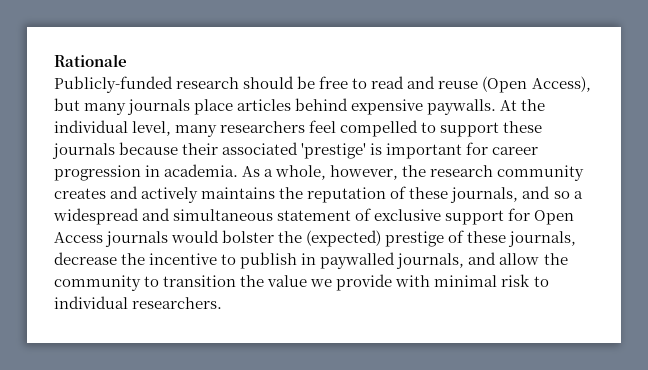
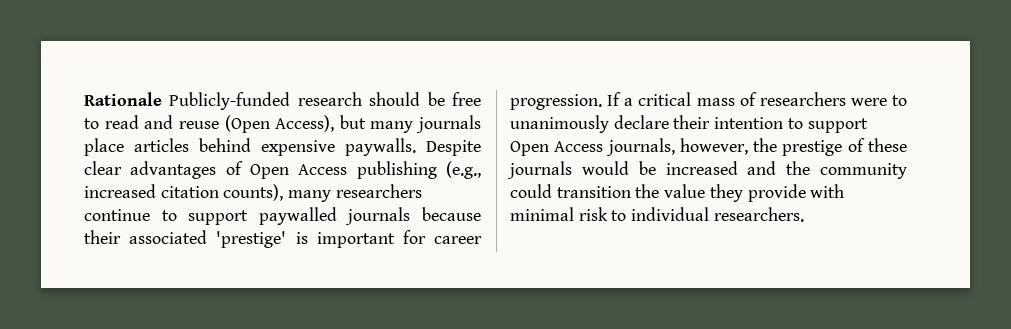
- Rationale
- Publicly-funded research should be free to read and reuse (Open Access), but many journals place articles behind expensive paywalls.
+ Rationale Publicly-funded research should be free to read and reuse (Open Access), but many journals place articles behind expensive paywalls.
- At the individual level, many researchers feel compelled to support these journals because their associated 'prestige' is important for career progression in academia. As a whole, however, the research community creates and actively maintains the reputation of these journals, and so a widespread and simultaneous statement of exclusive support for Open Access journals would bolster the (expected) prestige of these journals, decrease the incentive to publish in paywalled journals, and allow the community to transition the value we provide with minimal risk to individual researchers.
+ Despite clear advantages of Open Access publishing (e.g., increased citation counts), many researchers continue to support paywalled journals because their associated 'prestige' is important for career progression. If a critical mass of researchers were to unanimously declare their intention to support Open Access journals, however, the prestige of these journals would be increased and the community could transition the value they provide with minimal risk to individual researchers.

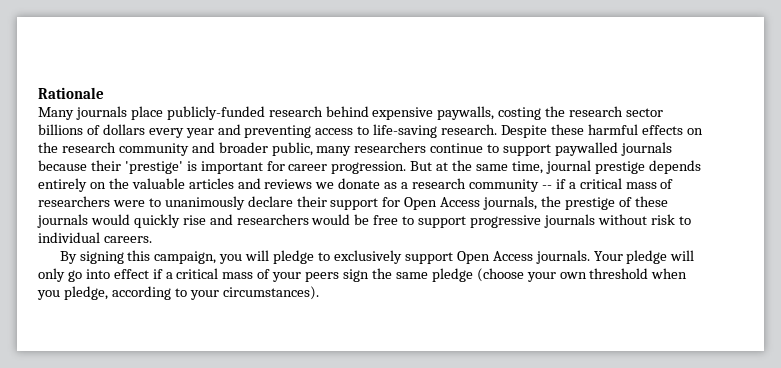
- Rationale Publicly-funded research should be free to read and reuse (Open Access), but many journals place articles behind expensive paywalls. Despite clear advantages of Open Access publishing (e.g., increased citation counts), many researchers continue to support paywalled journals because their associated 'prestige' is important for career progression.
+ Rationale
+ Many journals place publicly-funded research behind expensive paywalls, costing the research sector billions of dollars every year and preventing access to life-saving research. Despite these harmful effects on the research community and broader public, many researchers continue to support paywalled journals because their 'prestige' is important for career progression.
- If a critical mass of researchers were to unanimously declare their intention to support Open Access journals, however, the prestige of these journals would be increased and the community could transition the value they provide with minimal risk to individual researchers.
+ But at the same time, journal prestige depends entirely on the valuable articles and reviews we donate as a research community -- if a critical mass of researchers were to unanimously declare their support for Open Access journals, the prestige of these journals would quickly rise and researchers would be free to support progressive journals without risk to individual careers.
+ By signing this campaign, you will pledge to exclusively support Open Access journals. Your pledge will only go into effect if a critical mass of your peers sign the same pledge (choose your own threshold when you pledge, according to your circumstances).

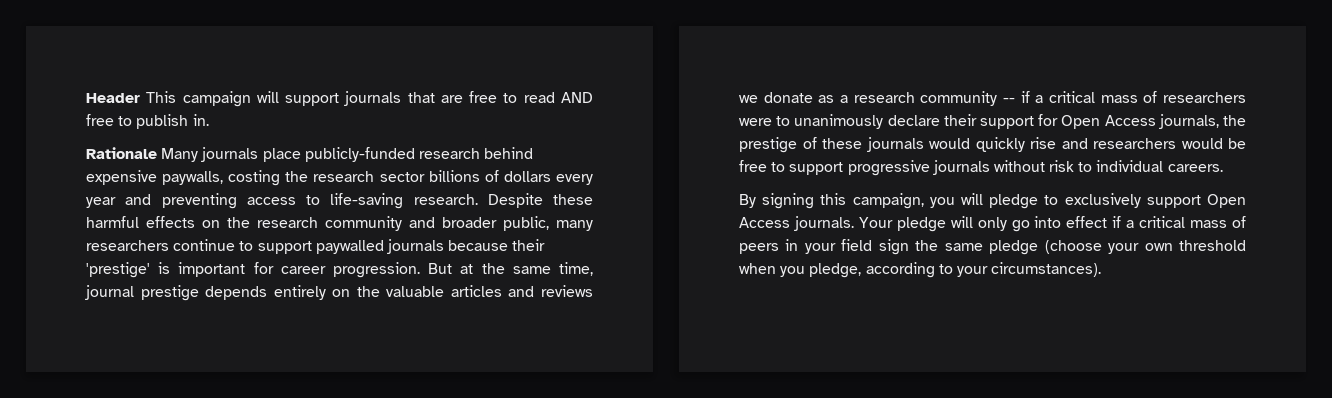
+ Header This campaign will support journals that are free to read AND free to publish in.
- Rationale
- Many journals place publicly-funded research behind expensive paywalls, costing the research sector billions of dollars every year and preventing access to life-saving research.
+ Rationale Many journals place publicly-funded research behind expensive paywalls, costing the research sector billions of dollars every year and preventing access to life-saving research.
- Your pledge will only go into effect if a critical mass of your peers sign the same pledge (choose your own threshold when you pledge, according to your circumstances).
+ Your pledge will only go into effect if a critical mass of peers in your field sign the same pledge (choose your own threshold when you pledge, according to your circumstances).

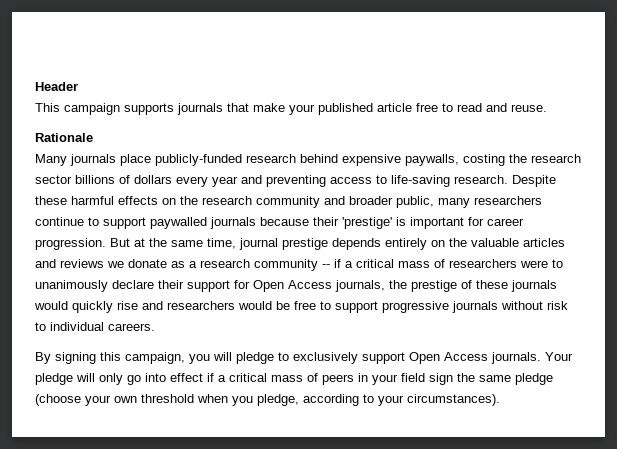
- Header This campaign will support journals that are free to read AND free to publish in.
+ Header
+ This campaign supports journals that make your published article free to read and reuse.
- Rationale Many journals place publicly-funded research behind expensive paywalls, costing the research sector billions of dollars every year and preventing access to life-saving research.
+ Rationale
+ Many journals place publicly-funded research behind expensive paywalls, costing the research sector billions of dollars every year and preventing access to life-saving research.

